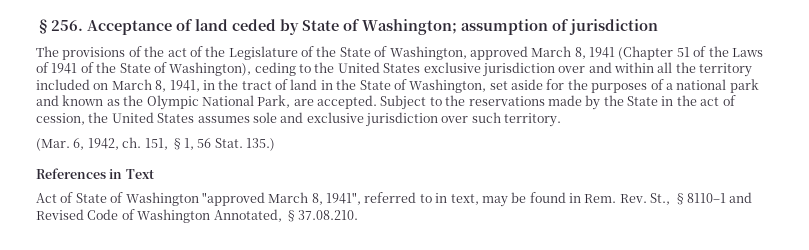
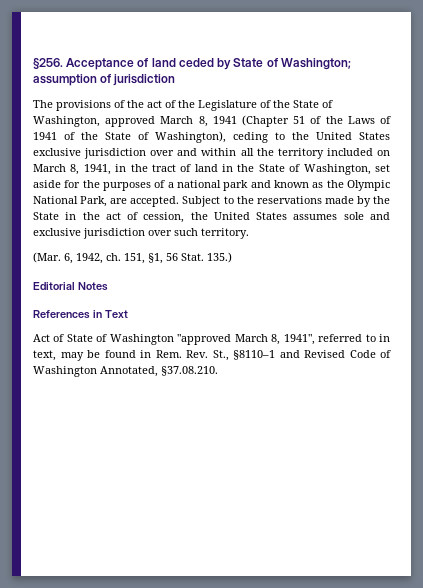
+ Editorial Notes

